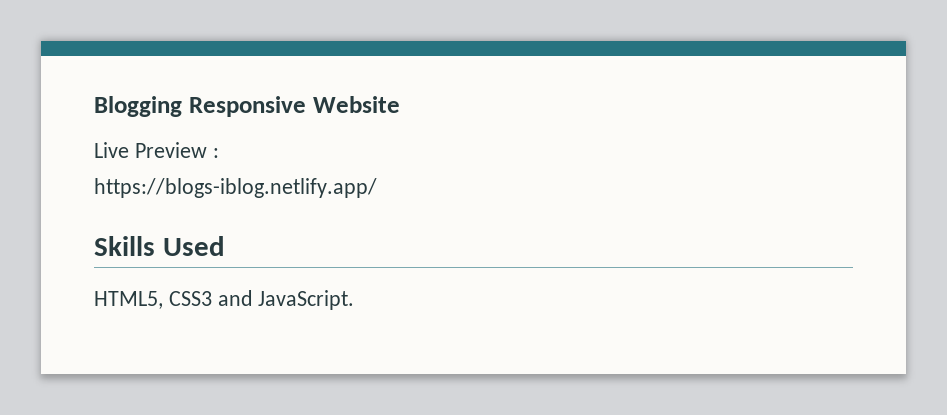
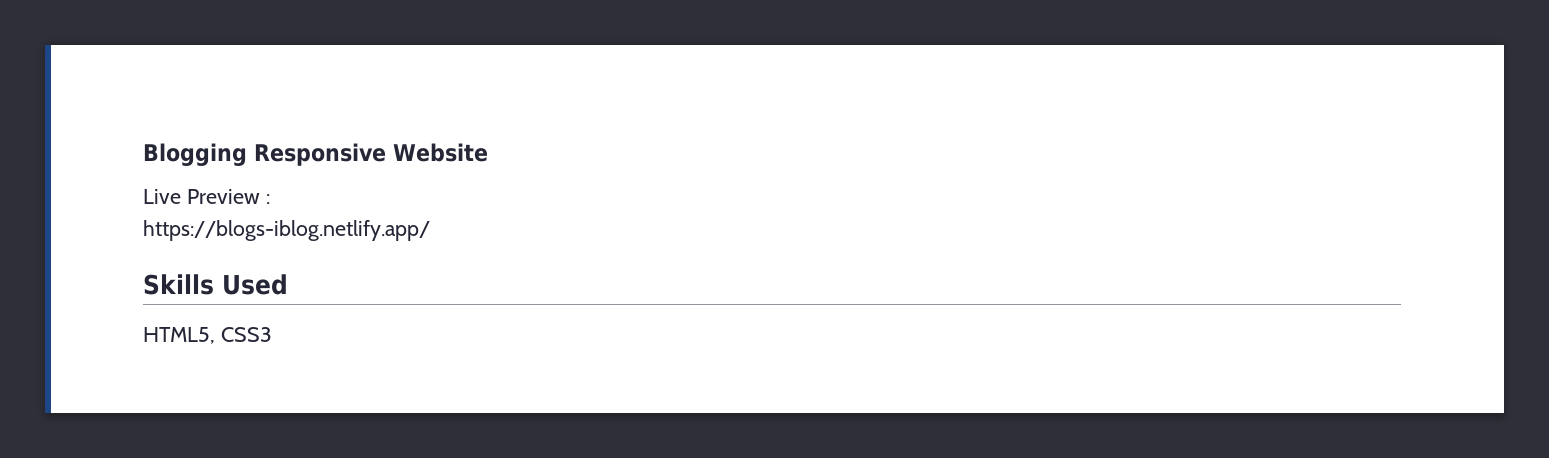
- HTML5, CSS3 and JavaScript.
+ HTML5, CSS3

